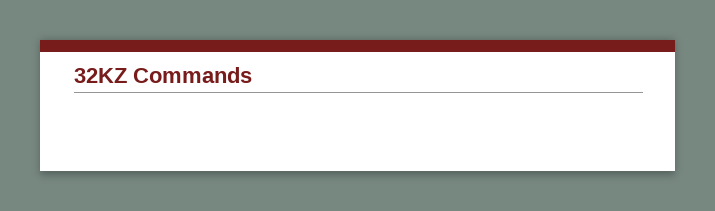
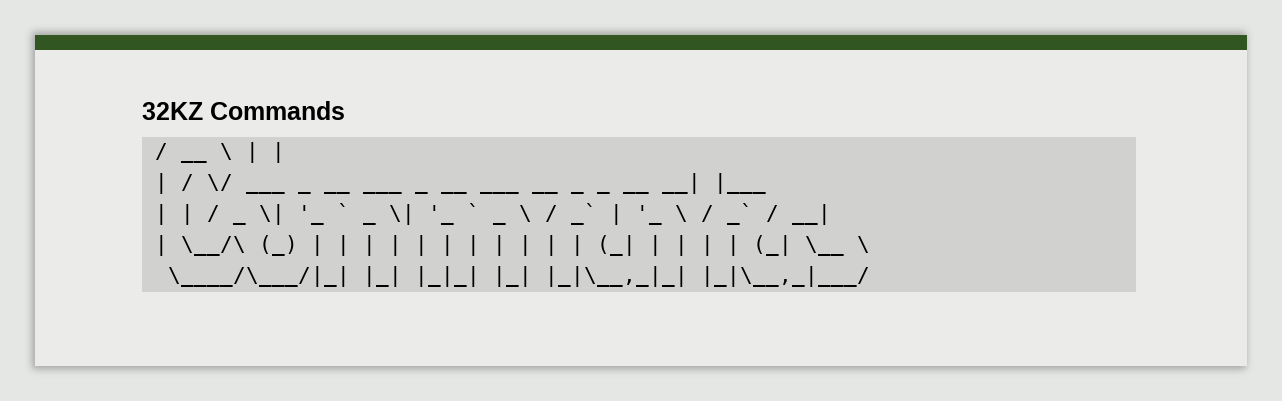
+ / __ \ | |
+ | / \/ ___ _ __ ___ _ __ ___ __ _ _ __ __| |___
+ | | / _ \| '_ ` _ \| '_ ` _ \ / _` | '_ \ / _` / __|
+ | \__/\ (_) | | | | | | | | | | | (_| | | | | (_| \__ \
+ \____/\___/|_| |_| |_|_| |_| |_|\__,_|_| |_|\__,_|___/

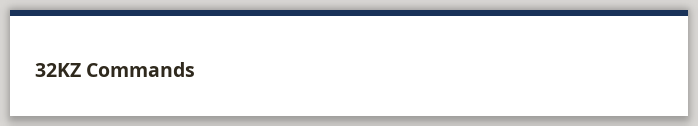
- / __ \ | |
- | / \/ ___ _ __ ___ _ __ ___ __ _ _ __ __| |___
- | | / _ \| '_ ` _ \| '_ ` _ \ / _` | '_ \ / _` / __|
- | \__/\ (_) | | | | | | | | | | | (_| | | | | (_| \__ \
- \____/\___/|_| |_| |_|_| |_| |_|\__,_|_| |_|\__,_|___/

